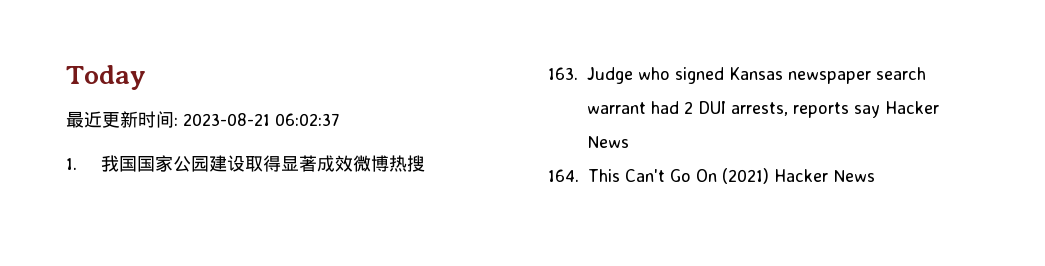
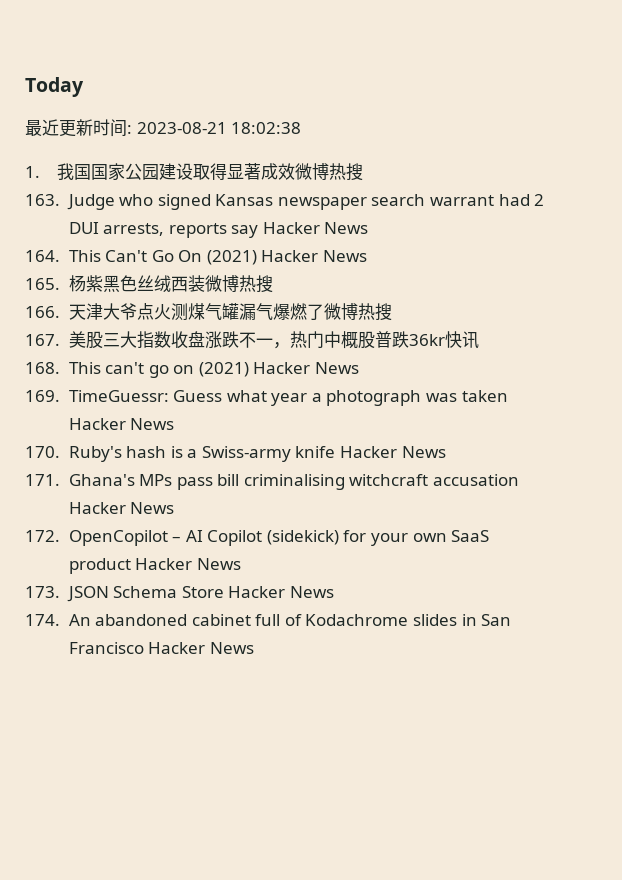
- 最近更新时间: 2023-08-21 06:02:37
+ 最近更新时间: 2023-08-21 18:02:38
+ 165.杨紫黑色丝绒西装微博热搜
+ 166.天津大爷点火测煤气罐漏气爆燃了微博热搜
+ 167.美股三大指数收盘涨跌不一，热门中概股普跌36kr快讯
+ 168. This can't go on (2021) Hacker News
+ 169. TimeGuessr: Guess what year a photograph was taken Hacker News
+ 170. Ruby's hash is a Swiss-army knife Hacker News
+ 171. Ghana's MPs pass bill criminalising witchcraft accusation Hacker News
+ 172. OpenCopilot – AI Copilot (sidekick) for your own SaaS product Hacker News
+ 173. JSON Schema Store Hacker News
+ 174. An abandoned cabinet full of Kodachrome slides in San Francisco Hacker News

